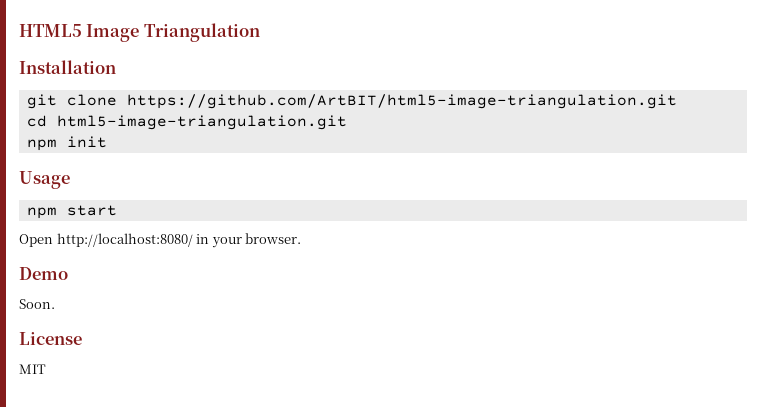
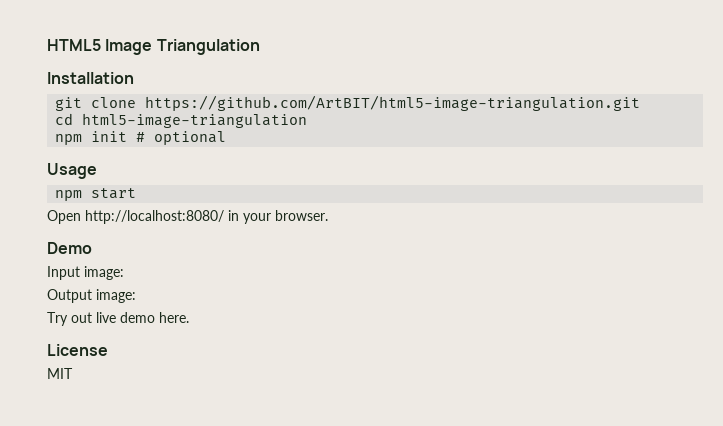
- cd html5-image-triangulation.git
+ cd html5-image-triangulation
- npm init
+ npm init # optional
- Soon.
+ Input image:
+ Output image:
+ Try out live demo here.

